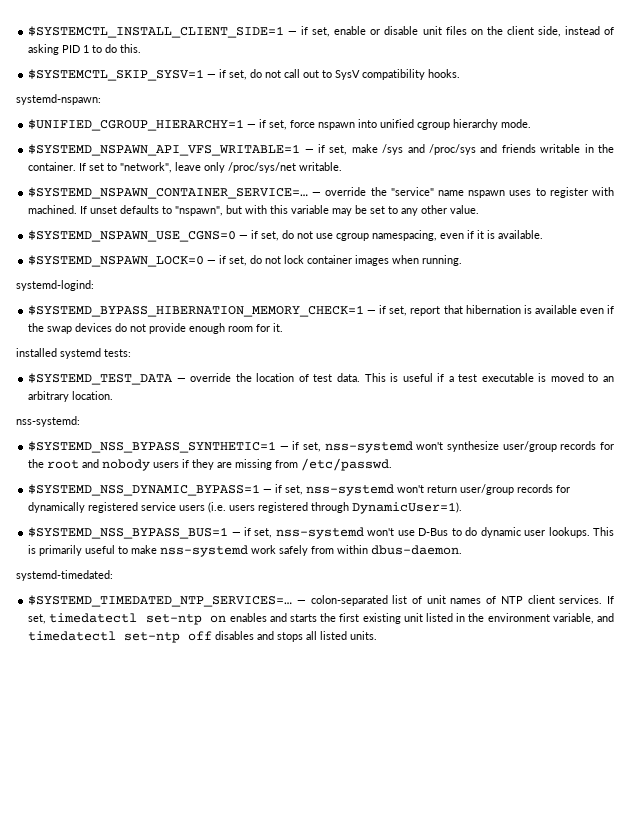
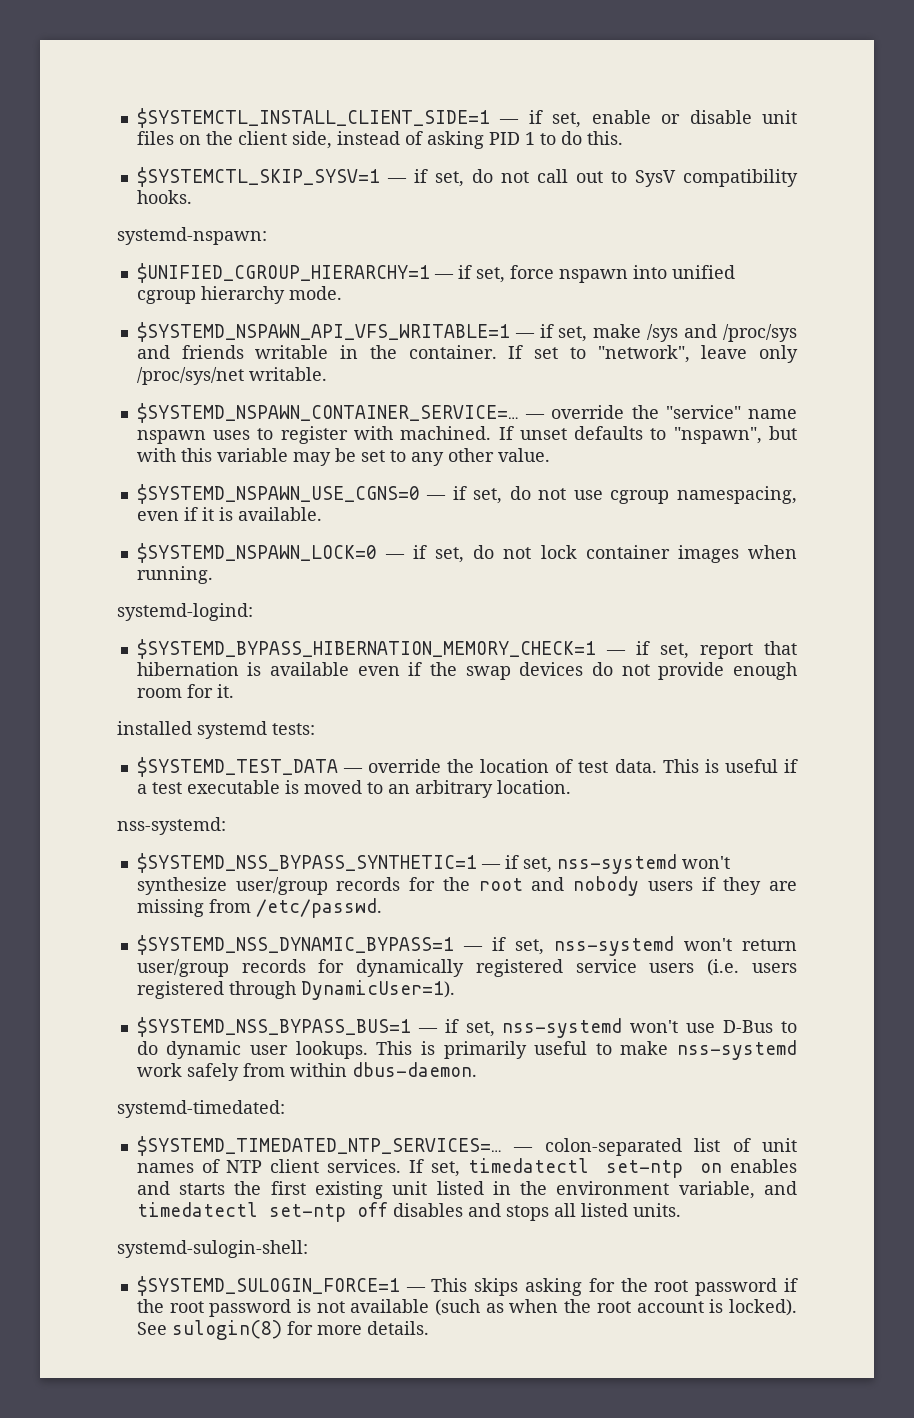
+ systemd-sulogin-shell:
+ $SYSTEMD_SULOGIN_FORCE=1 — This skips asking for the root password if the root password is not available (such as when the root account is locked). See sulogin(8) for more details.

